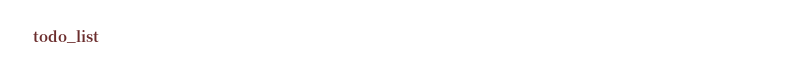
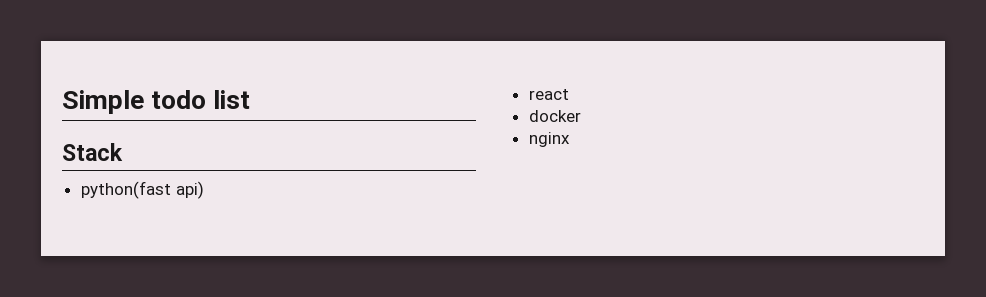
- todo_list
+ Simple todo list
+ Stack
+ python(fast api)
+ react
+ docker
+ nginx

